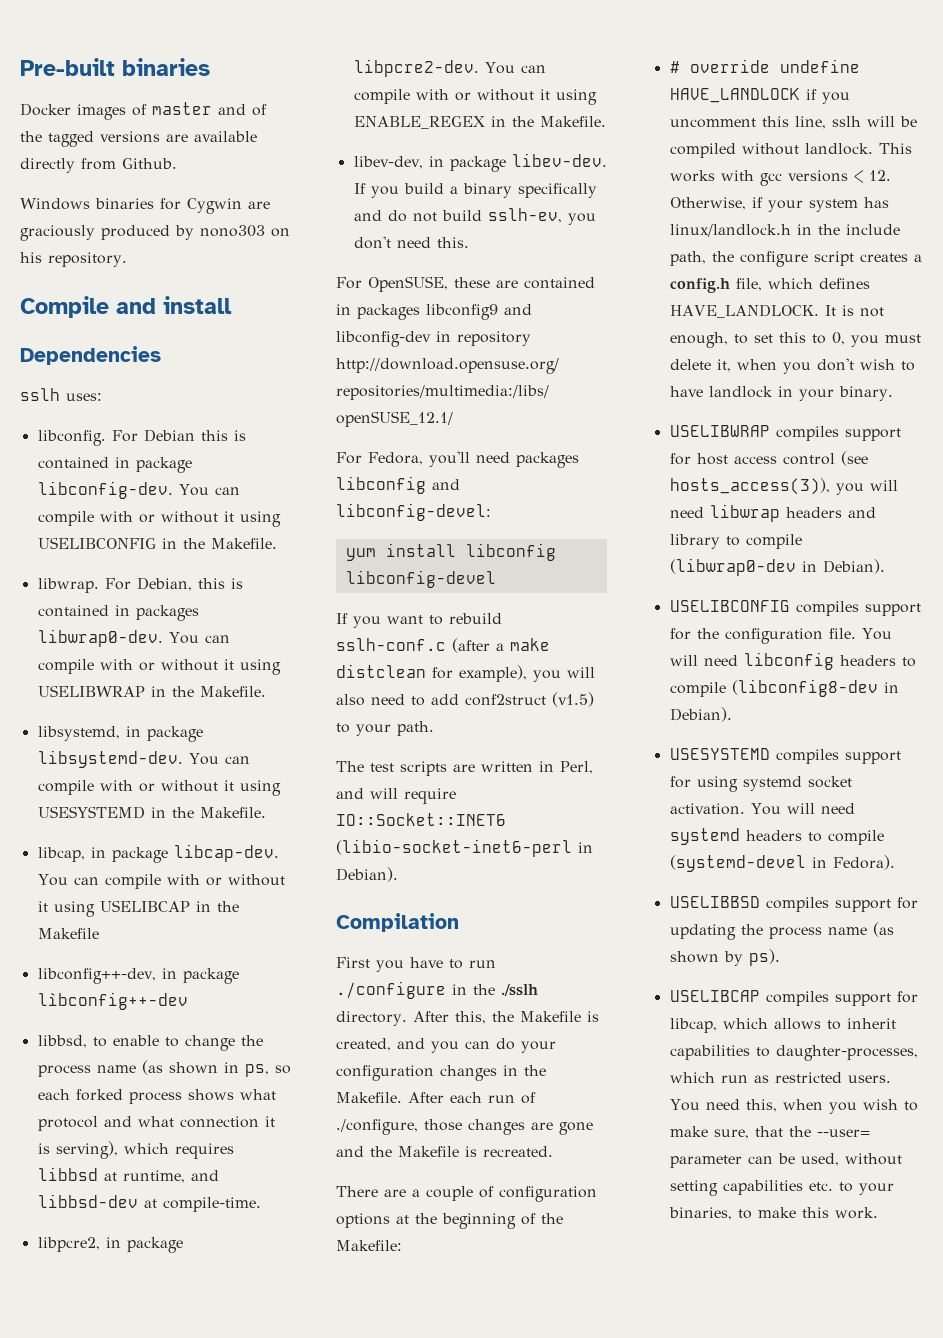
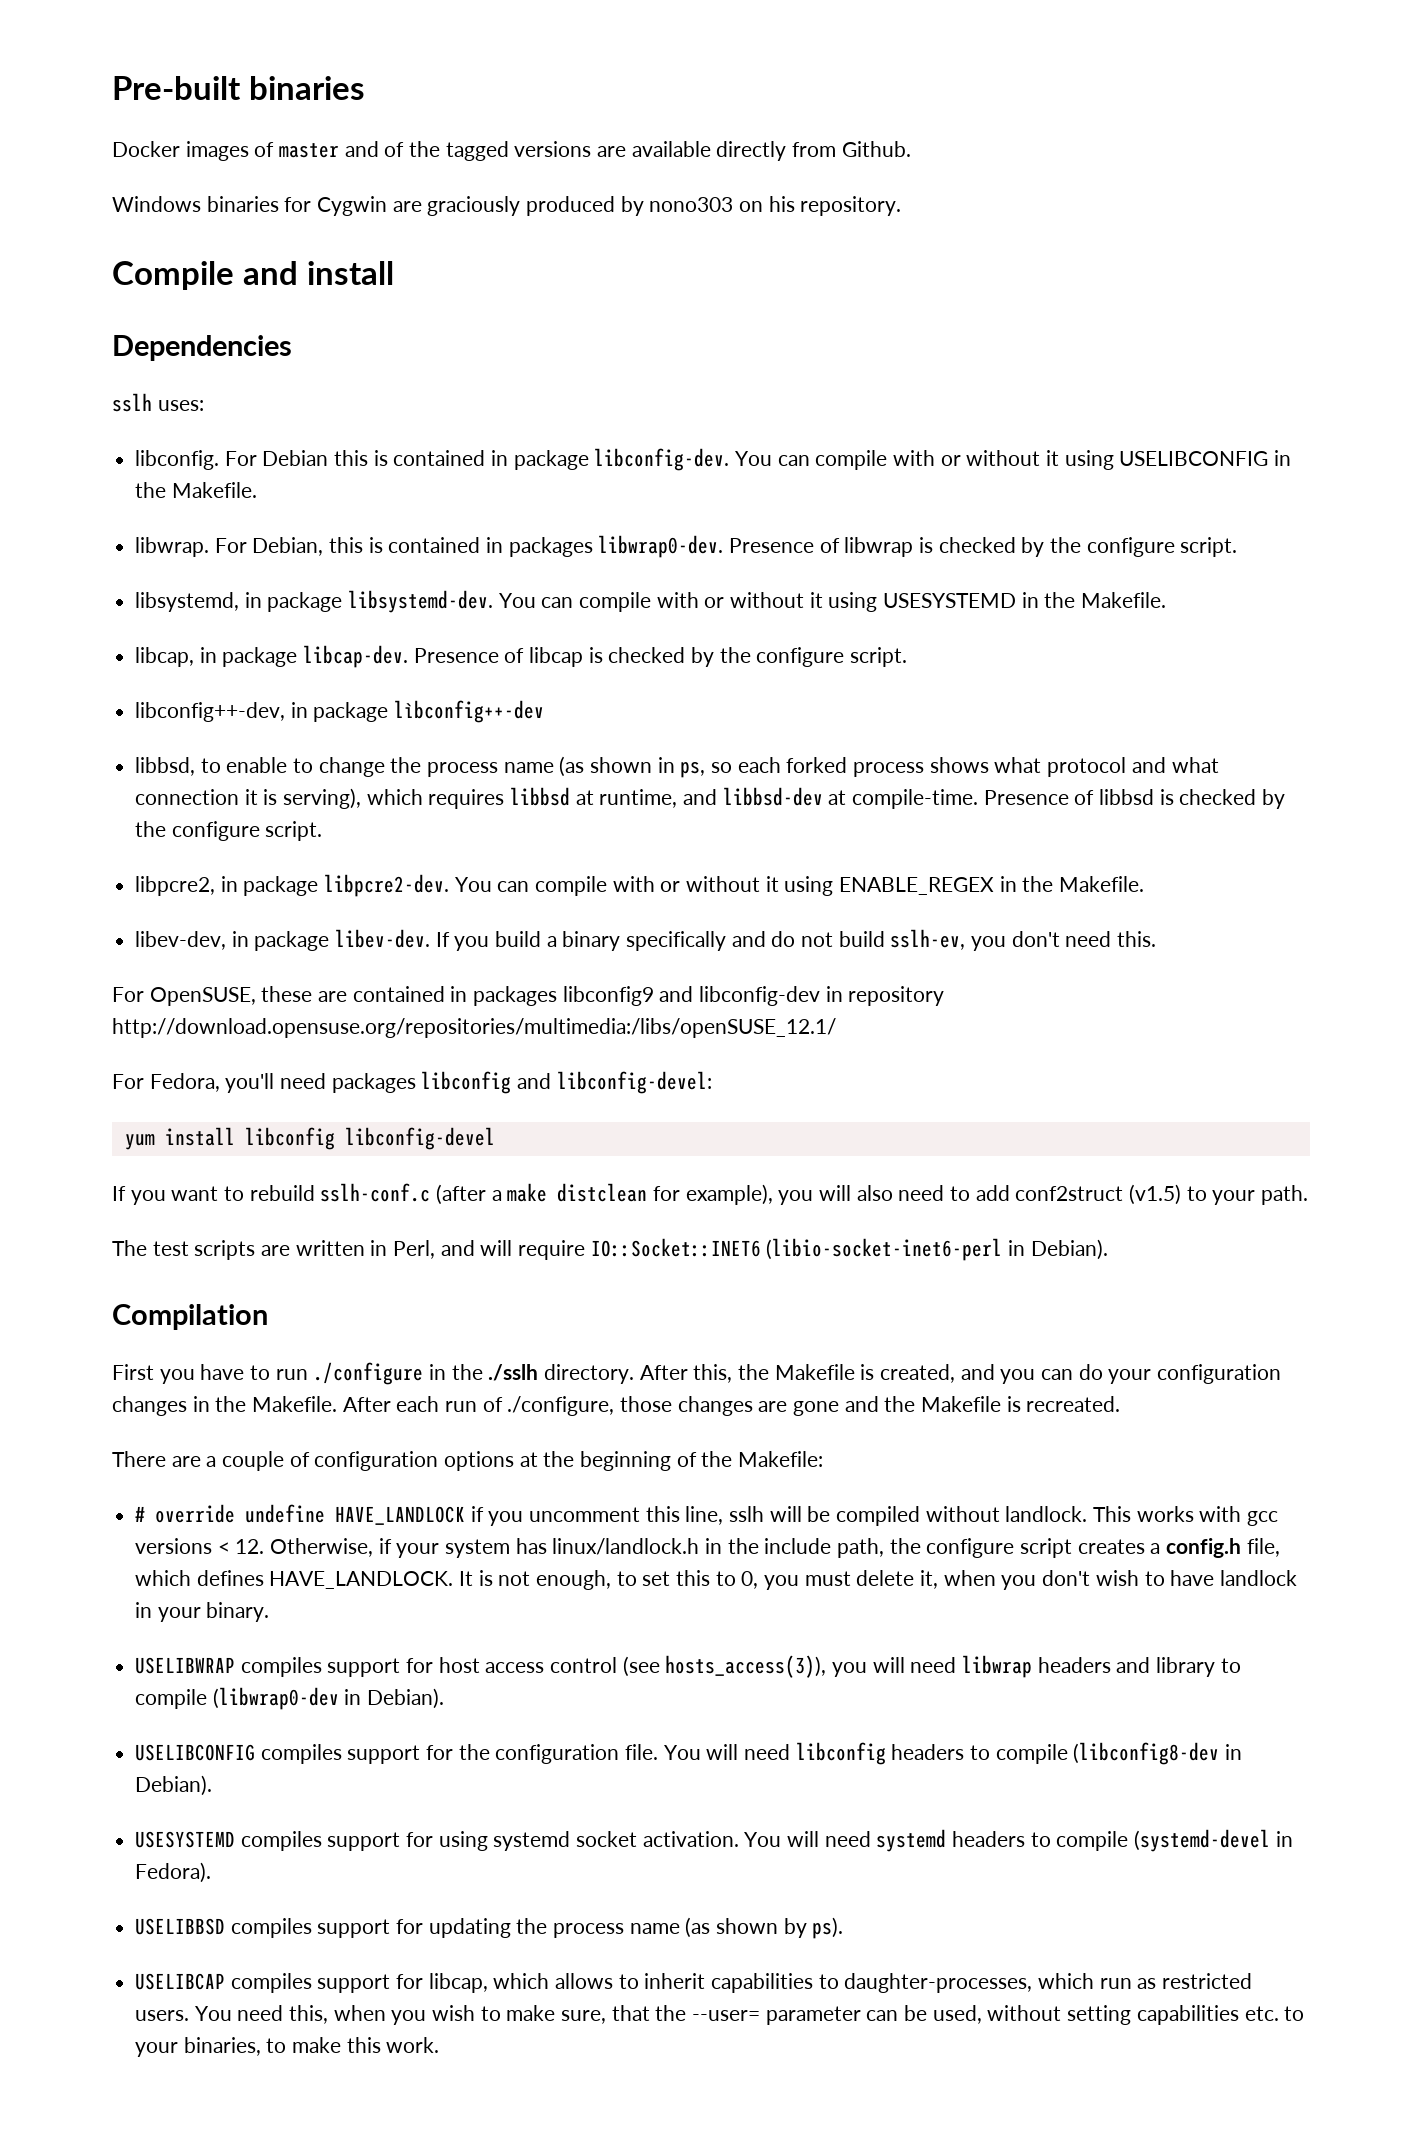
- You can compile with or without it using USELIBWRAP in the Makefile.
+ Presence of libwrap is checked by the configure script.
- You can compile with or without it using USELIBCAP in the Makefile
+ Presence of libcap is checked by the configure script.
+ Presence of libbsd is checked by the configure script.

